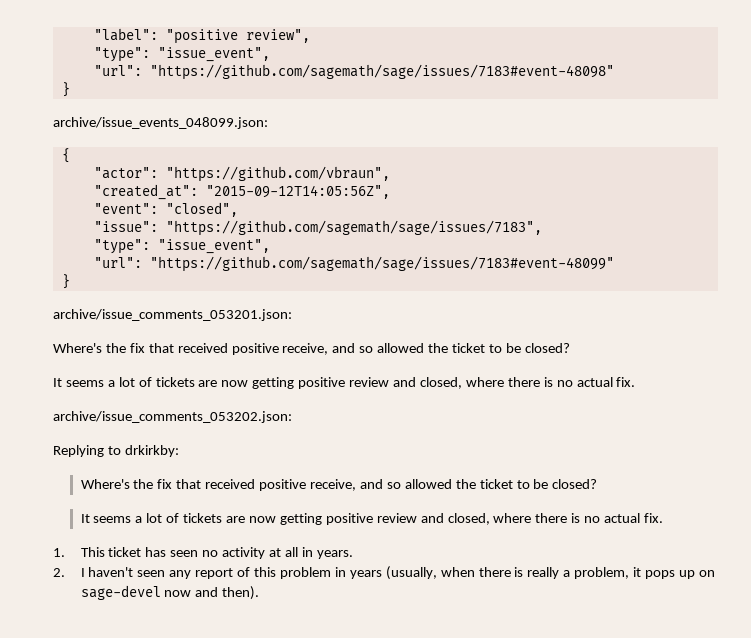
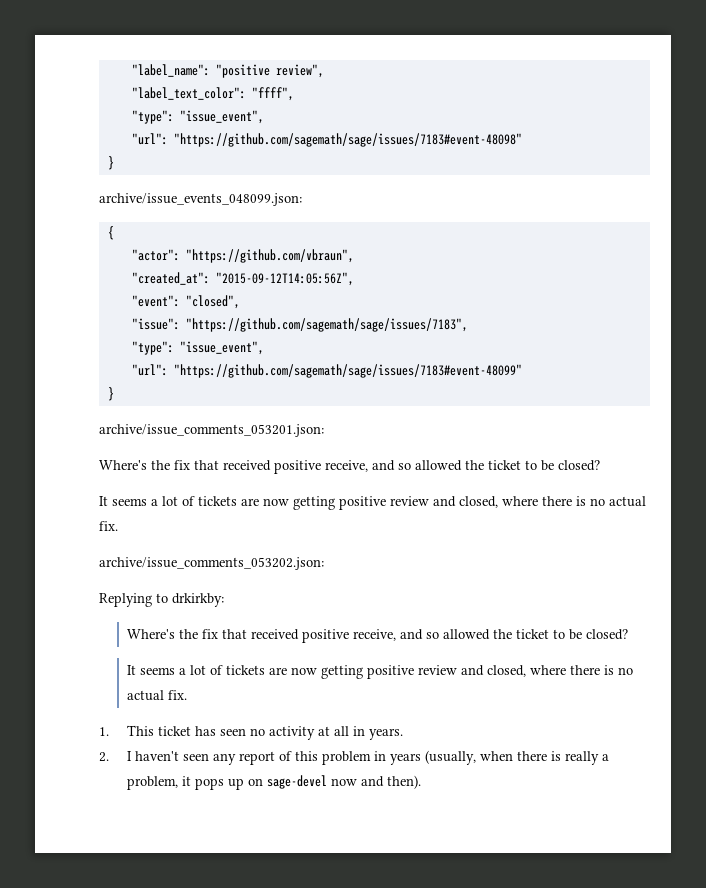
- "label": "positive review",
+ "label_name": "positive review",
+ "label_text_color": "ffff",

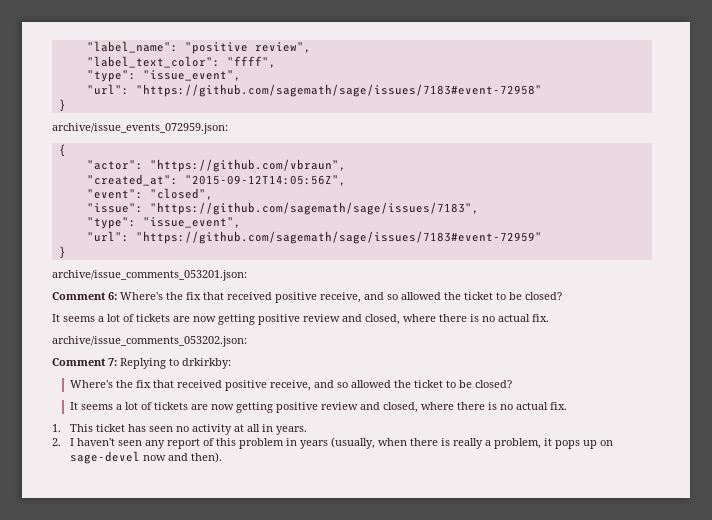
- "url": "https://github.com/sagemath/sage/issues/7183#event-48098"
+ "url": "https://github.com/sagemath/sage/issues/7183#event-72958"
  }
- archive/issue_events_048099.json:
+ archive/issue_events_072959.json:
- "url": "https://github.com/sagemath/sage/issues/7183#event-48099"
+ "url": "https://github.com/sagemath/sage/issues/7183#event-72959"
  archive/issue_comments_053201.json:
- Where's the fix that received positive receive, and so allowed the ticket to be closed?
+ Comment 6: Where's the fix that received positive receive, and so allowed the ticket to be closed?
- Replying to drkirkby:
+ Comment 7: Replying to drkirkby:

